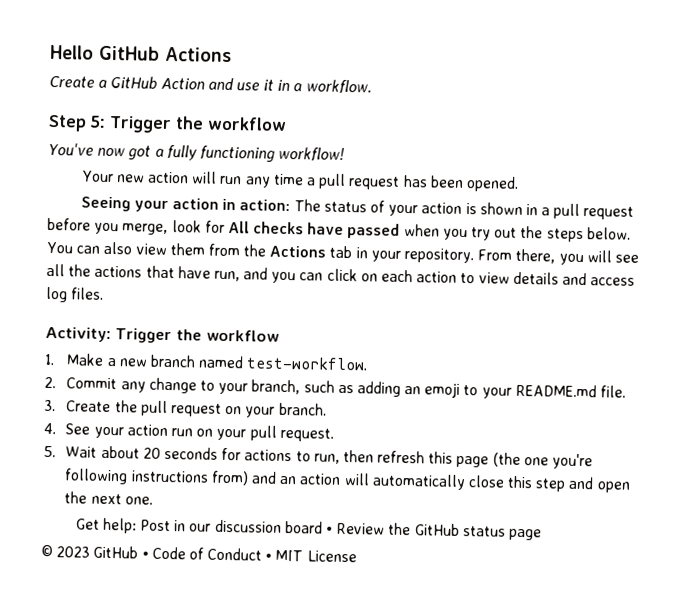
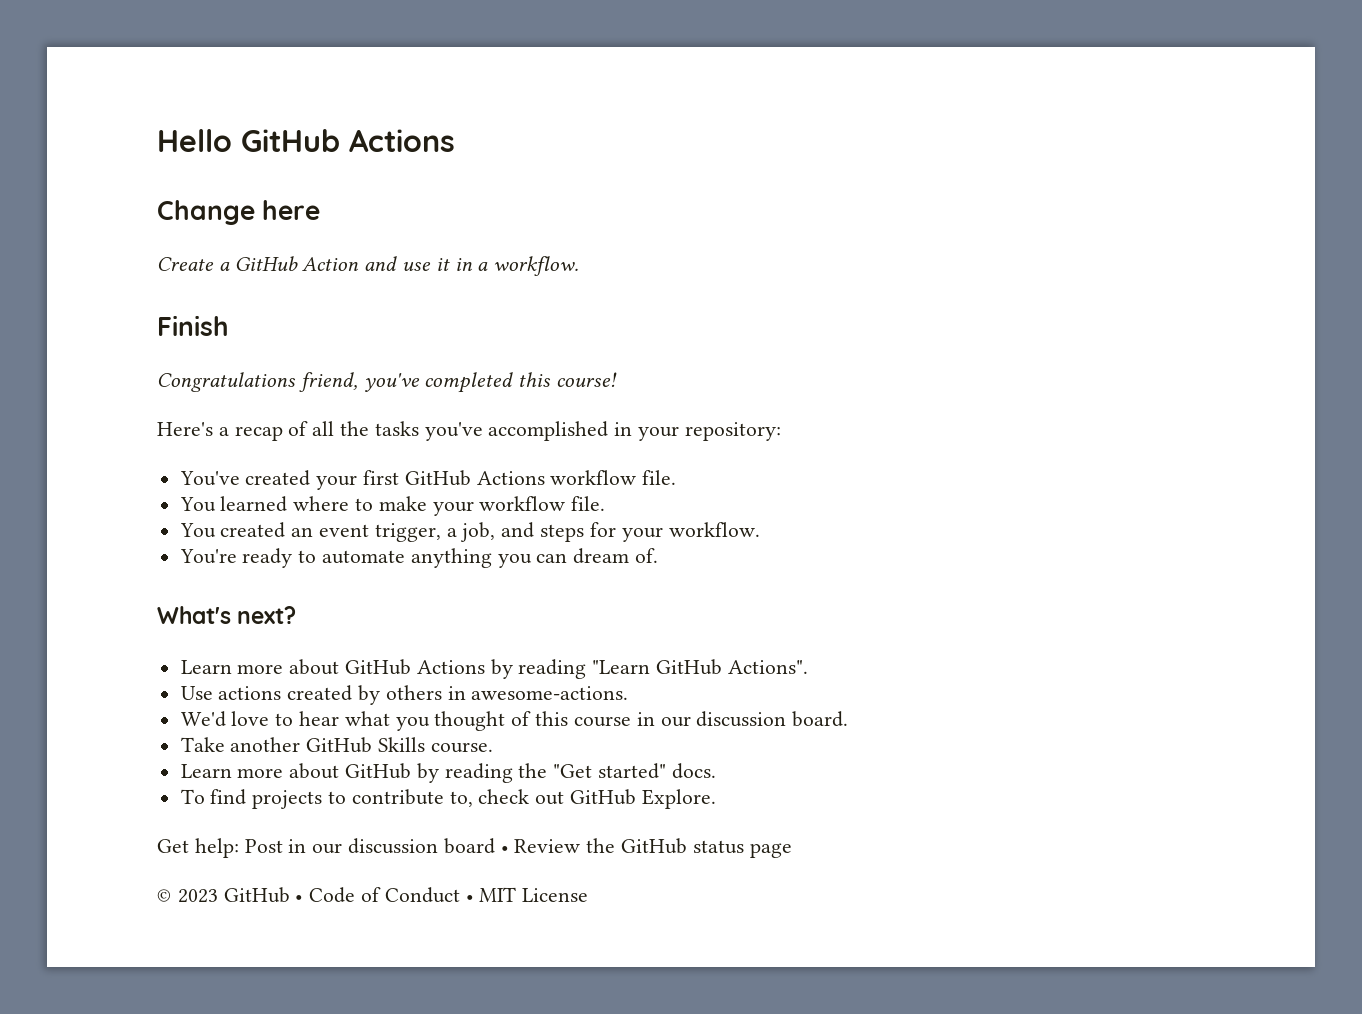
+ Change here
- Step 5: Trigger the workflow
- You've now got a fully functioning workflow!
- Your new action will run any time a pull request has been opened.
- Seeing your action in action: The status of your action is shown in a pull request before you merge, look for All checks have passed when you try out the steps below. You can also view them from the Actions tab in your repository. From there, you will see all the actions that have run, and you can click on each action to view details and access log files.
- Activity: Trigger the workflow
- 1. Make a new branch named test-workflow.
- 2. Commit any change to your branch, such as adding an emoji to your README.md file.
- 3. Create the pull request on your branch.
- 4. See your action run on your pull request.
- 5. Wait about 20 seconds for actions to run, then refresh this page (the one you're following instructions from) and an action will automatically close this step and open the next one.
+ Finish
+ Congratulations friend, you've completed this course!
+ Here's a recap of all the tasks you've accomplished in your repository:
+ You've created your first GitHub Actions workflow file.
+ You learned where to make your workflow file.
+ You created an event trigger, a job, and steps for your workflow.
+ You're ready to automate anything you can dream of.
+ What's next?
+ Learn more about GitHub Actions by reading "Learn GitHub Actions".
+ Use actions created by others in awesome-actions.
+ We'd love to hear what you thought of this course in our discussion board.
+ Take another GitHub Skills course.
+ Learn more about GitHub by reading the "Get started" docs.
+ To find projects to contribute to, check out GitHub Explore.

